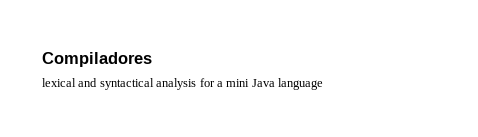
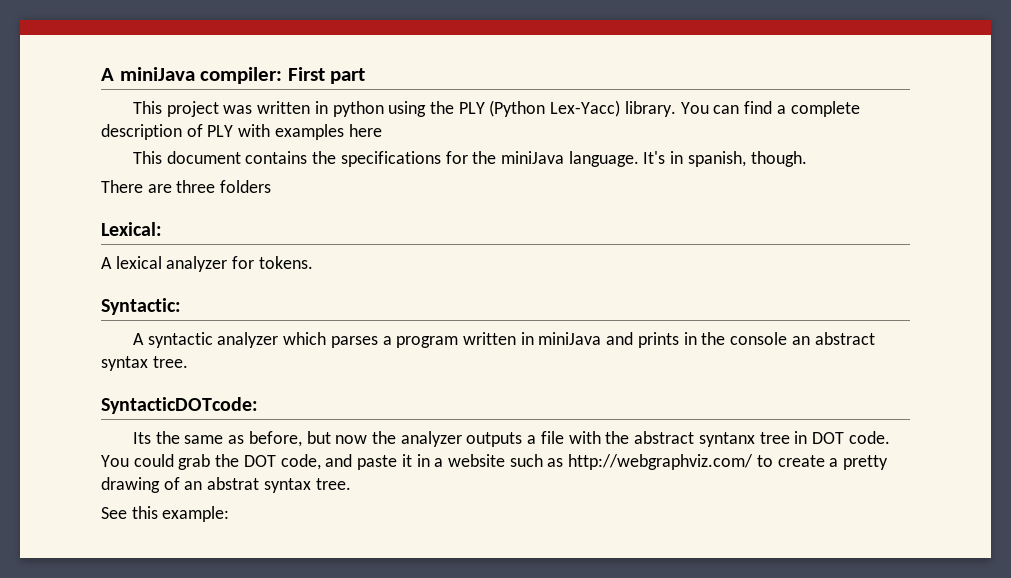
- Compiladores
- lexical and syntactical analysis for a mini Java language
+ A miniJava compiler: First part
+ This project was written in python using the PLY (Python Lex-Yacc) library. You can find a complete description of PLY with examples here
+ This document contains the specifications for the miniJava language. It's in spanish, though.
+ There are three folders
+ Lexical:
+ A lexical analyzer for tokens.
+ Syntactic:
+ A syntactic analyzer which parses a program written in miniJava and prints in the console an abstract syntax tree.
+ SyntacticDOTcode:
+ Its the same as before, but now the analyzer outputs a file with the abstract syntanx tree in DOT code. You could grab the DOT code, and paste it in a website such as http://webgraphviz.com/ to create a pretty drawing of an abstrat syntax tree.
+ See this example:

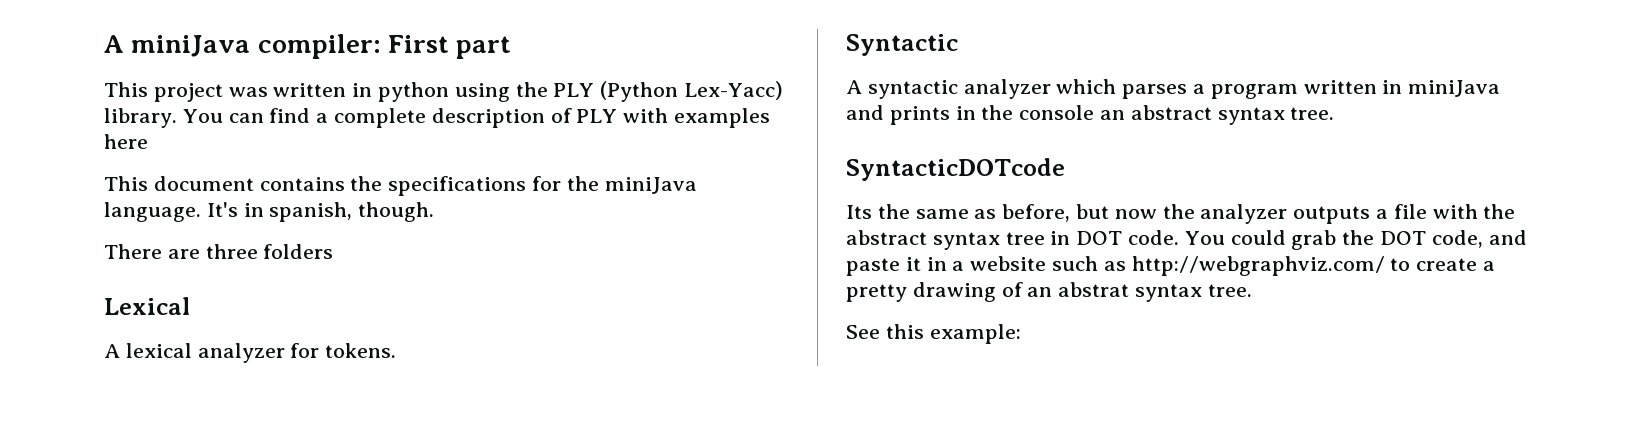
- Lexical:
+ Lexical
- Syntactic:
+ Syntactic
- SyntacticDOTcode:
+ SyntacticDOTcode
- Its the same as before, but now the analyzer outputs a file with the abstract syntanx tree in DOT code.
+ Its the same as before, but now the analyzer outputs a file with the abstract syntax tree in DOT code.

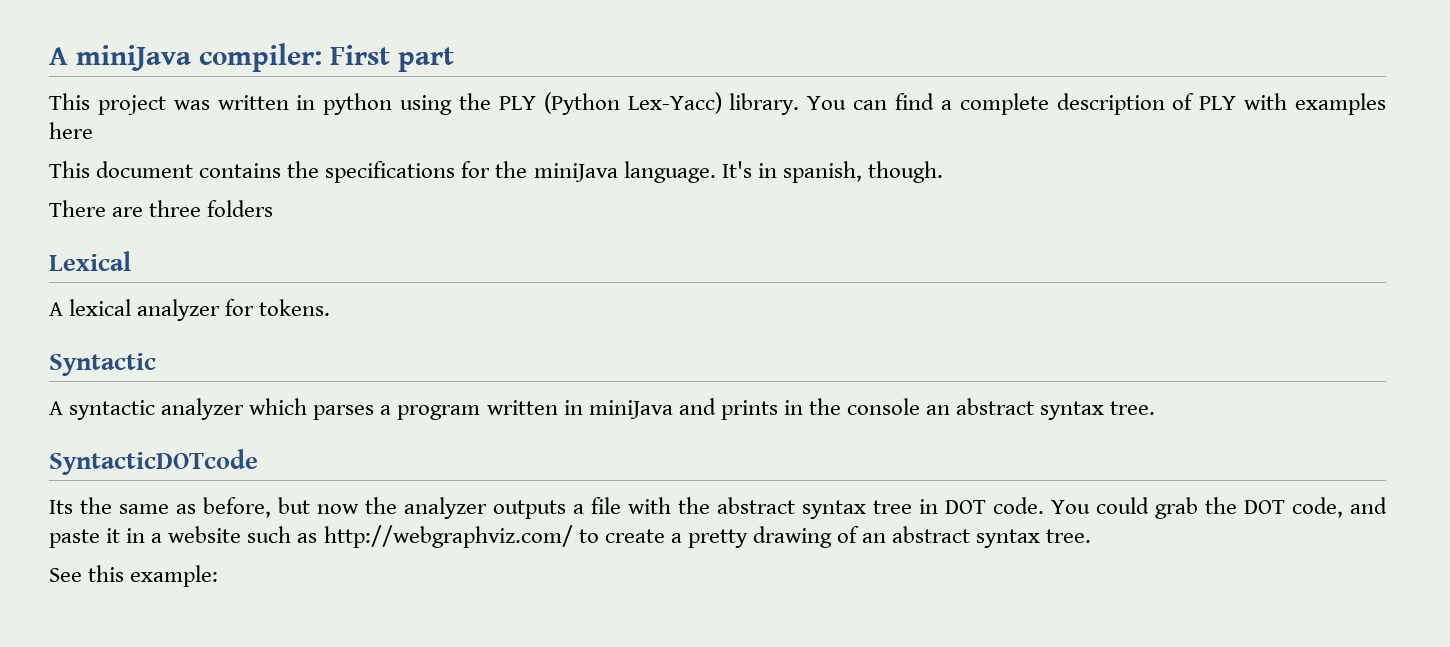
- You could grab the DOT code, and paste it in a website such as http://webgraphviz.com/ to create a pretty drawing of an abstrat syntax tree.
+ You could grab the DOT code, and paste it in a website such as http://webgraphviz.com/ to create a pretty drawing of an abstract syntax tree.

